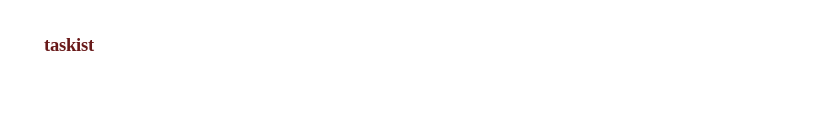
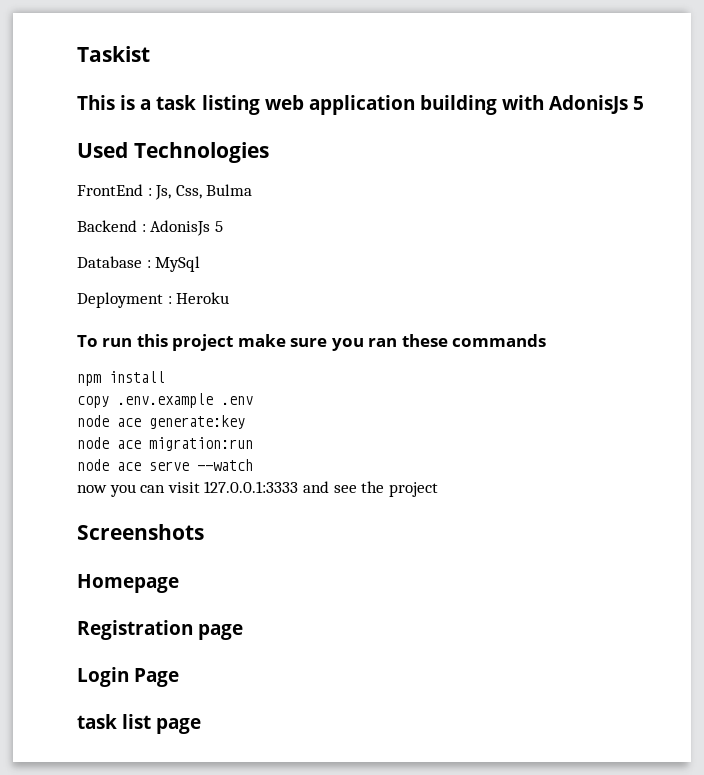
- taskist
+ Taskist
+ This is a task listing web application building with AdonisJs 5
+ Used Technologies
+ FrontEnd : Js, Css, Bulma
+ Backend : AdonisJs 5
+ Database : MySql
+ Deployment : Heroku
+ To run this project make sure you ran these commands
+ npm install
+ copy .env.example .env
+ node ace generate:key
+ node ace migration:run
+ node ace serve --watch
+ now you can visit 127.0.0.1:3333 and see the project
+ Screenshots
+ Homepage
+ Registration page
+ Login Page
+ task list page

